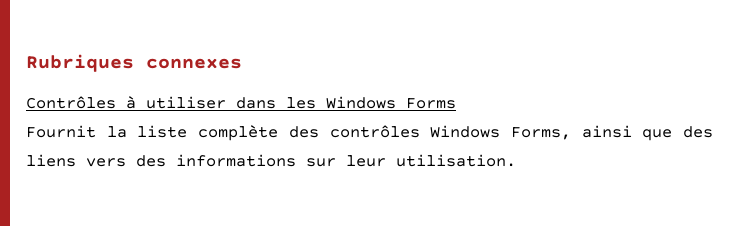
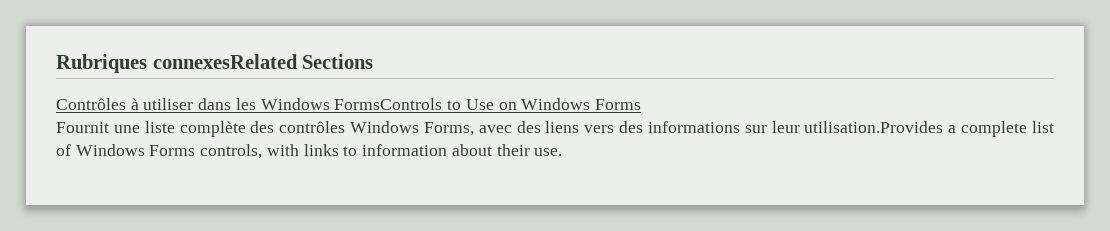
- Rubriques connexes
+ Rubriques connexesRelated Sections
- Contrôles à utiliser dans les Windows Forms
+ Contrôles à utiliser dans les Windows FormsControls to Use on Windows Forms
- Fournit la liste complète des contrôles Windows Forms, ainsi que des liens vers des informations sur leur utilisation.
+ Fournit une liste complète des contrôles Windows Forms, avec des liens vers des informations sur leur utilisation.Provides a complete list of Windows Forms controls, with links to information about their use.

